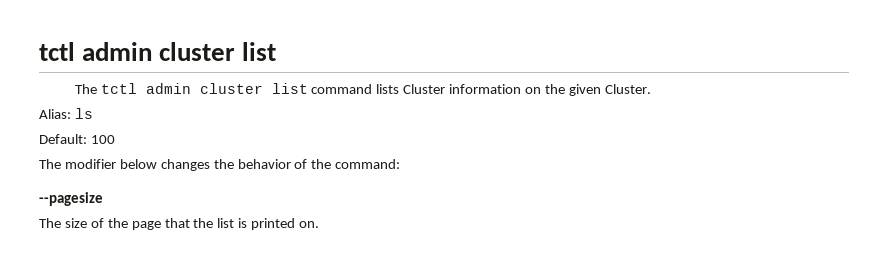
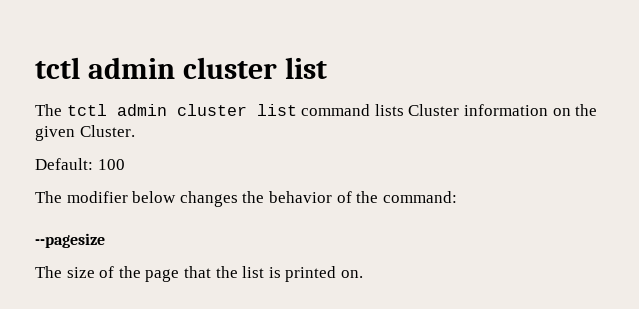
- Alias: ls

